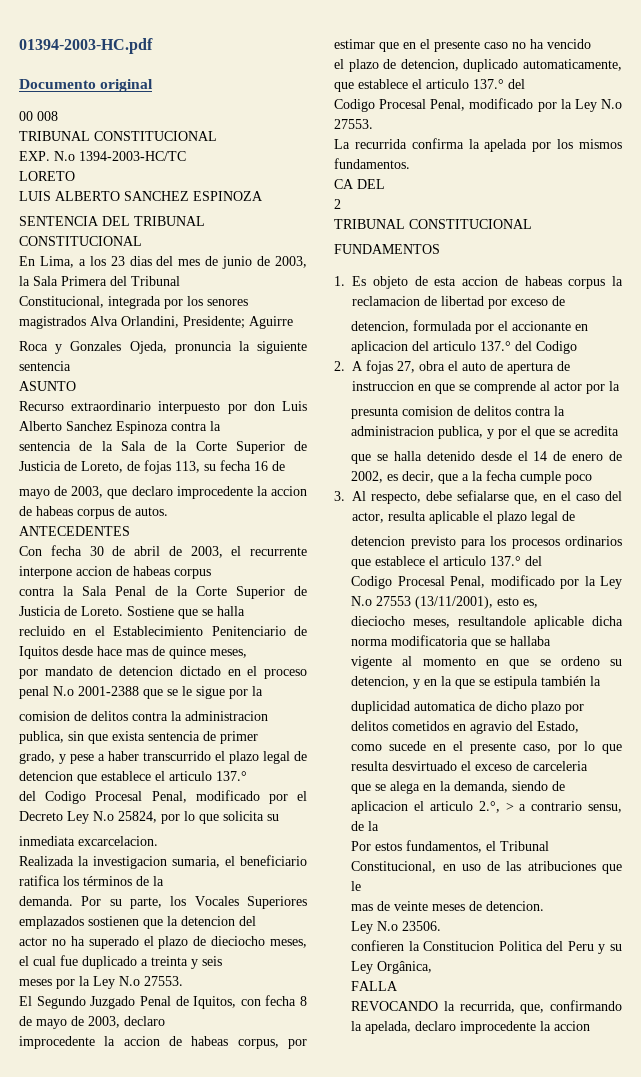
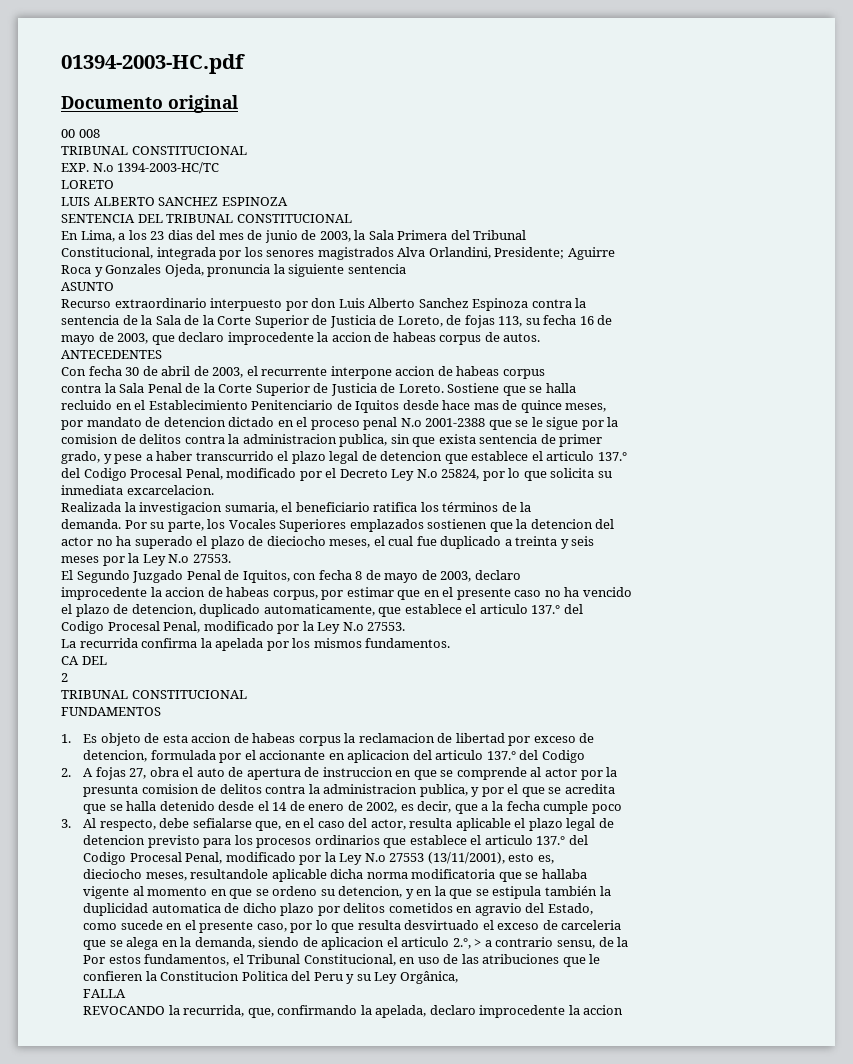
- mas de veinte meses de detencion.
- Ley N.o 23506.

